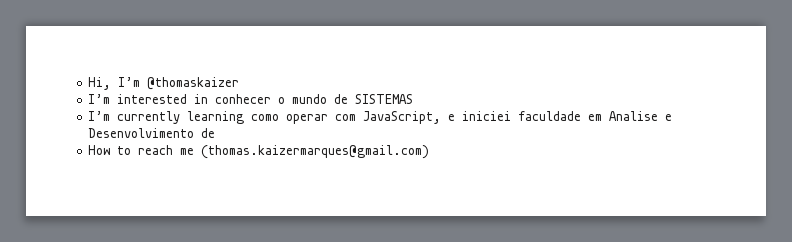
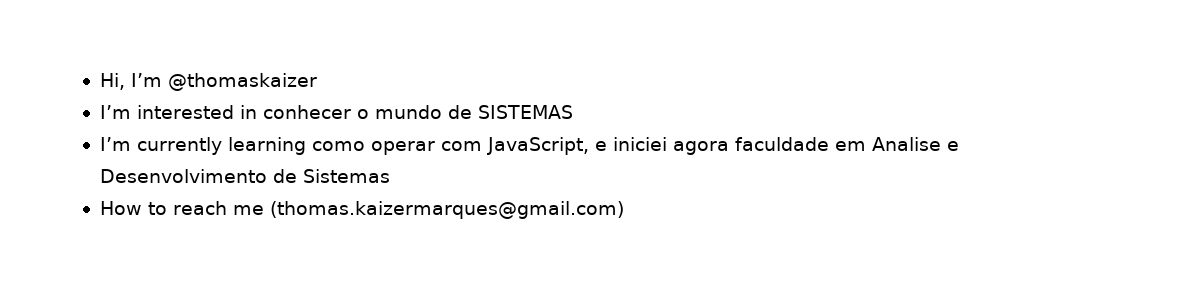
- I’m currently learning como operar com JavaScript, e iniciei faculdade em Analise e Desenvolvimento de
+ I’m currently learning como operar com JavaScript, e iniciei agora faculdade em Analise e Desenvolvimento de Sistemas

